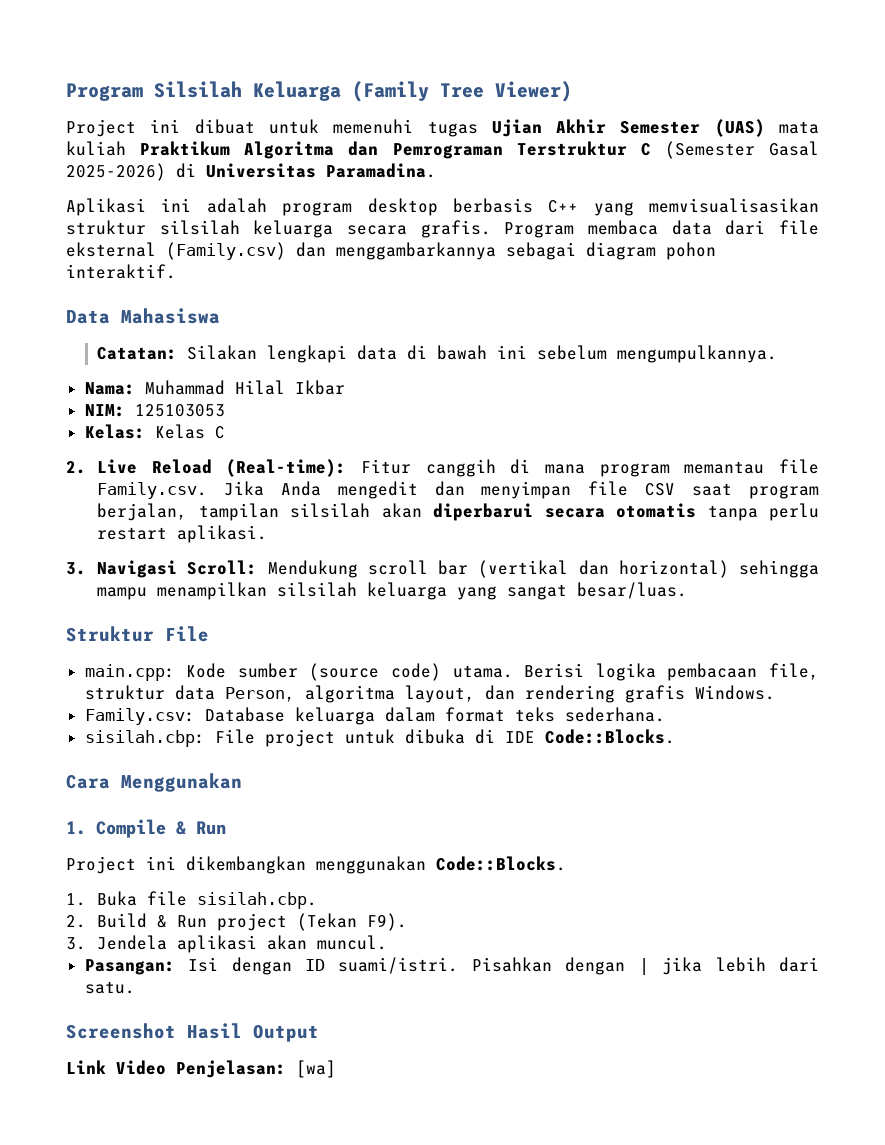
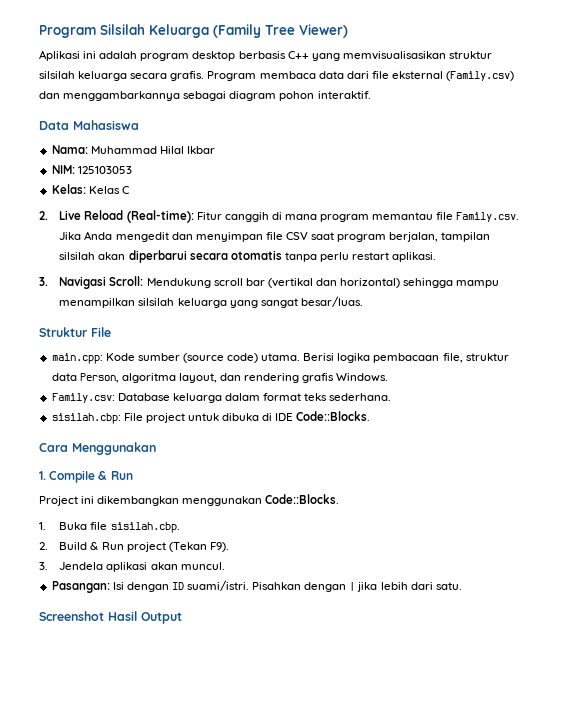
- Project ini dibuat untuk memenuhi tugas Ujian Akhir Semester (UAS) mata kuliah Praktikum Algoritma dan Pemrograman Terstruktur C (Semester Gasal 2025-2026) di Universitas Paramadina.
- Catatan: Silakan lengkapi data di bawah ini sebelum mengumpulkannya.
- Link Video Penjelasan: [wa]

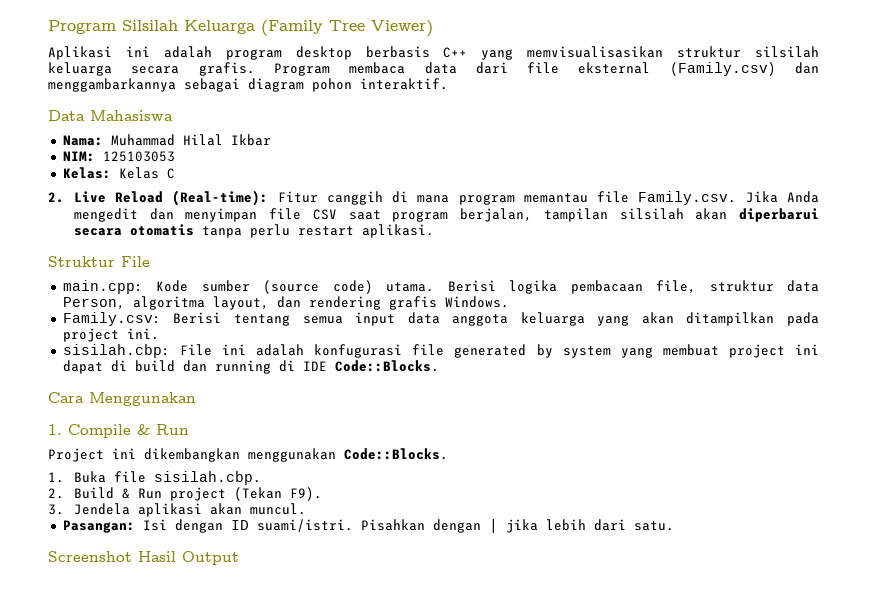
- 3. Navigasi Scroll: Mendukung scroll bar (vertikal dan horizontal) sehingga mampu menampilkan silsilah keluarga yang sangat besar/luas.
- Family.csv: Database keluarga dalam format teks sederhana.
- sisilah.cbp: File project untuk dibuka di IDE Code::Blocks.
+ Family.csv: Berisi tentang semua input data anggota keluarga yang akan ditampilkan pada project ini.
+ sisilah.cbp: File ini adalah konfugurasi file generated by system yang membuat project ini dapat di build dan running di IDE Code::Blocks.

